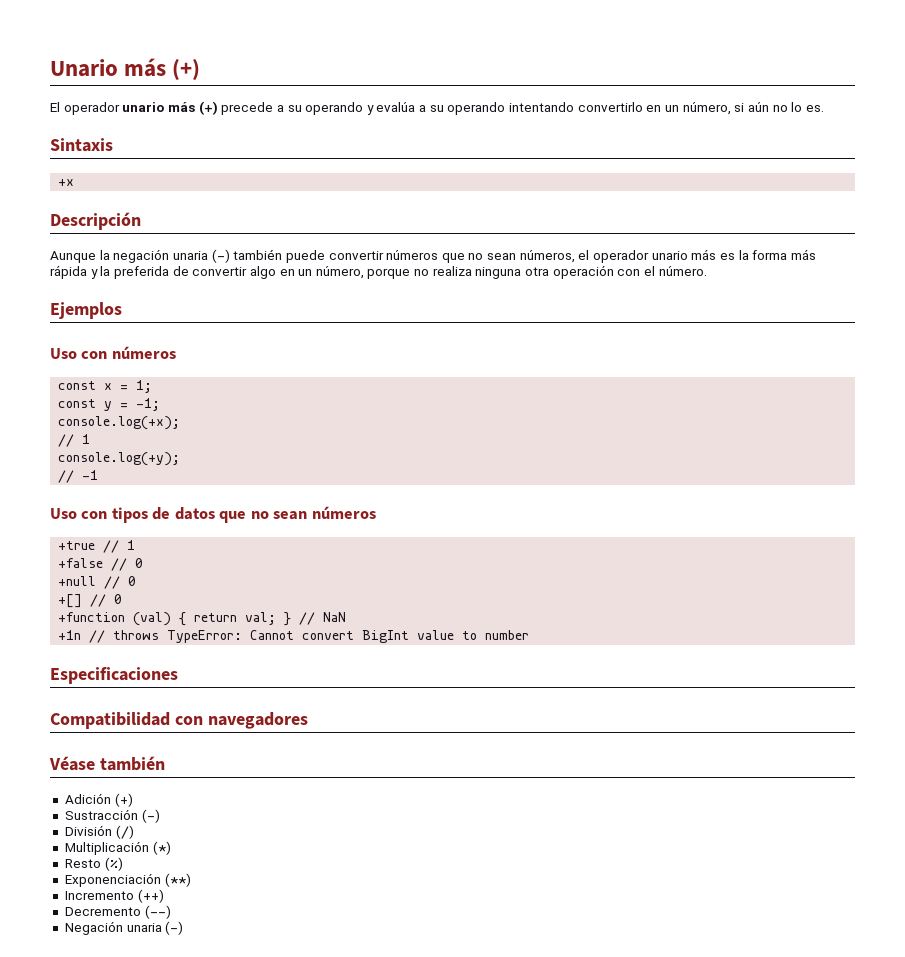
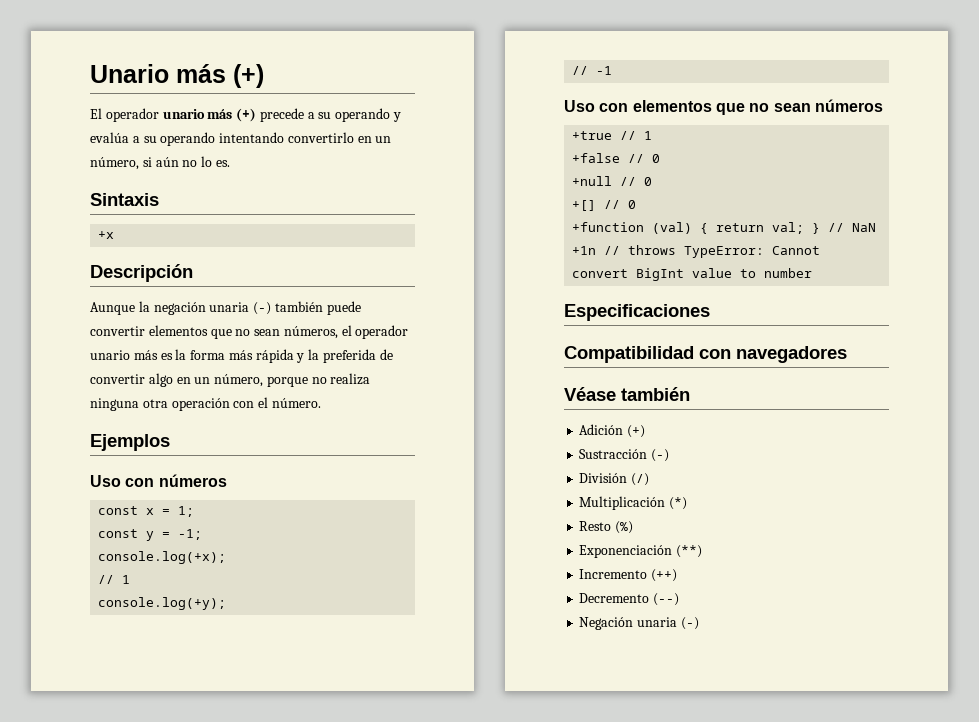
- Aunque la negación unaria (-) también puede convertir números que no sean números, el operador unario más es la forma más rápida y la preferida de convertir algo en un número, porque no realiza ninguna otra operación con el número.
+ Aunque la negación unaria (-) también puede convertir elementos que no sean números, el operador unario más es la forma más rápida y la preferida de convertir algo en un número, porque no realiza ninguna otra operación con el número.
- Uso con tipos de datos que no sean números
+ Uso con elementos que no sean números

